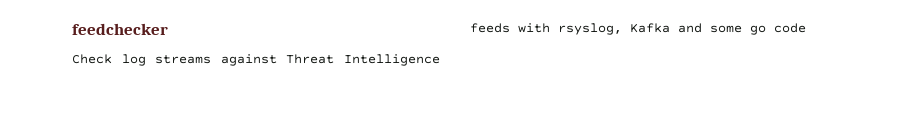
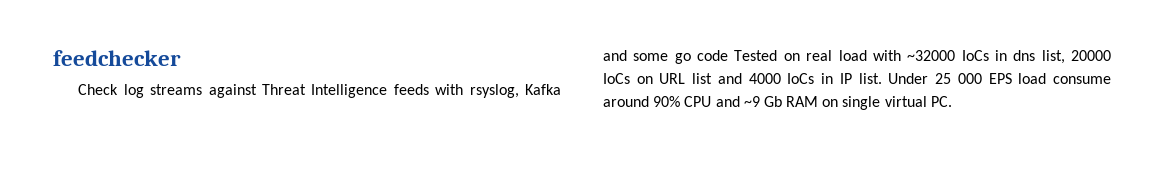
- Check log streams against Threat Intelligence feeds with rsyslog, Kafka and some go code
+ Check log streams against Threat Intelligence feeds with rsyslog, Kafka and some go code Tested on real load with ~32000 IoCs in dns list, 20000 IoCs on URL list and 4000 IoCs in IP list. Under 25 000 EPS load consume around 90% CPU and ~9 Gb RAM on single virtual PC.

